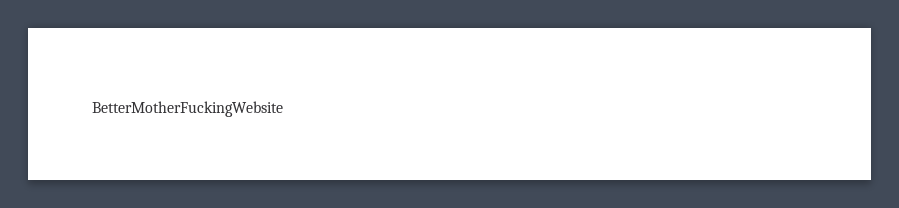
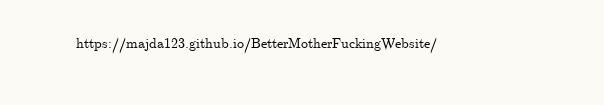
- BetterMotherFuckingWebsite
+ https://majda123.github.io/BetterMotherFuckingWebsite/

